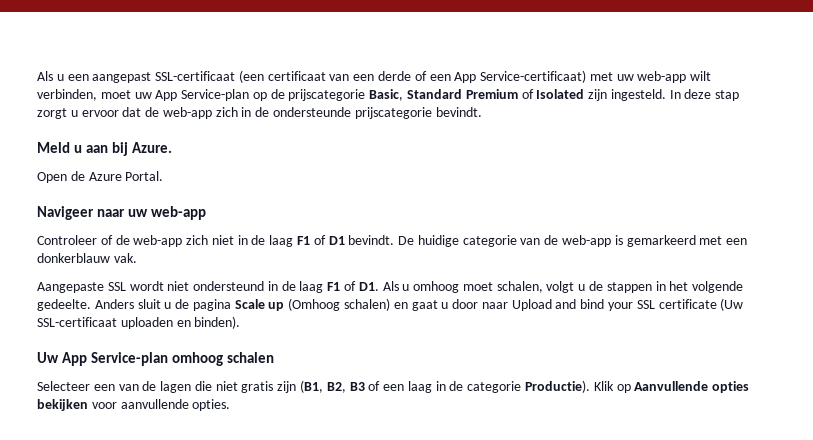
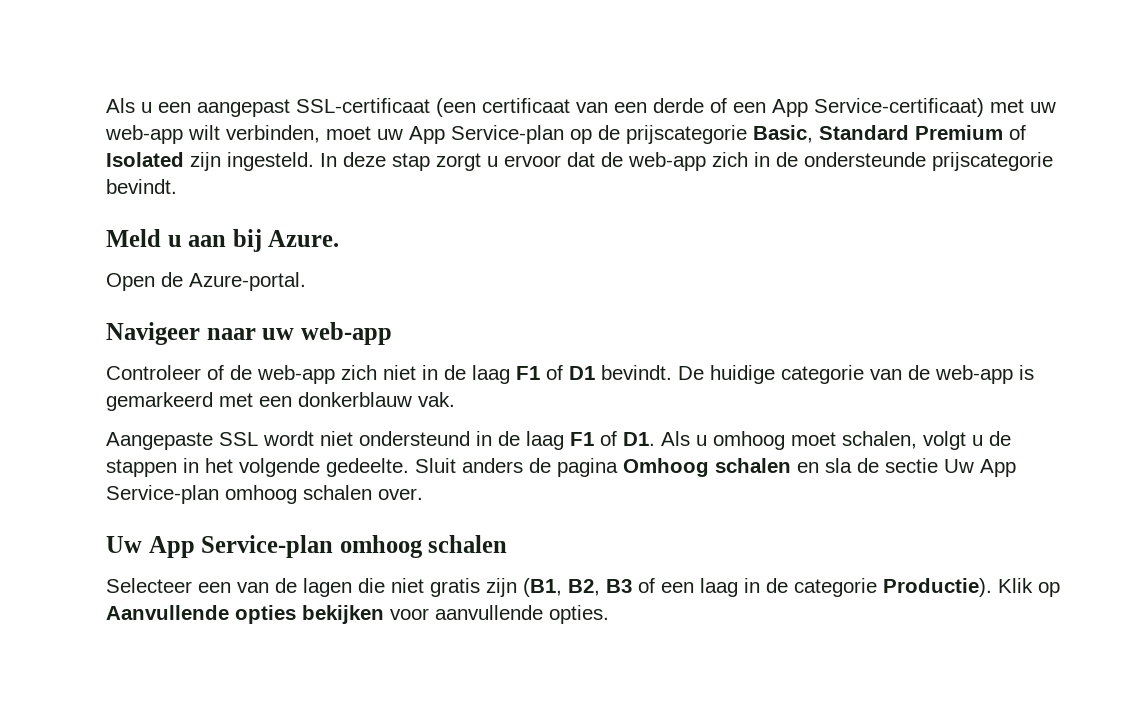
- Open de Azure Portal.
+ Open de Azure-portal.
- Anders sluit u de pagina Scale up (Omhoog schalen) en gaat u door naar Upload and bind your SSL certificate (Uw SSL-certificaat uploaden en binden).
+ Sluit anders de pagina Omhoog schalen en sla de sectie Uw App Service-plan omhoog schalen over.

